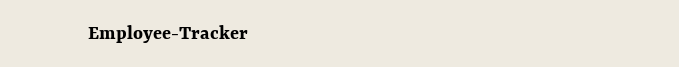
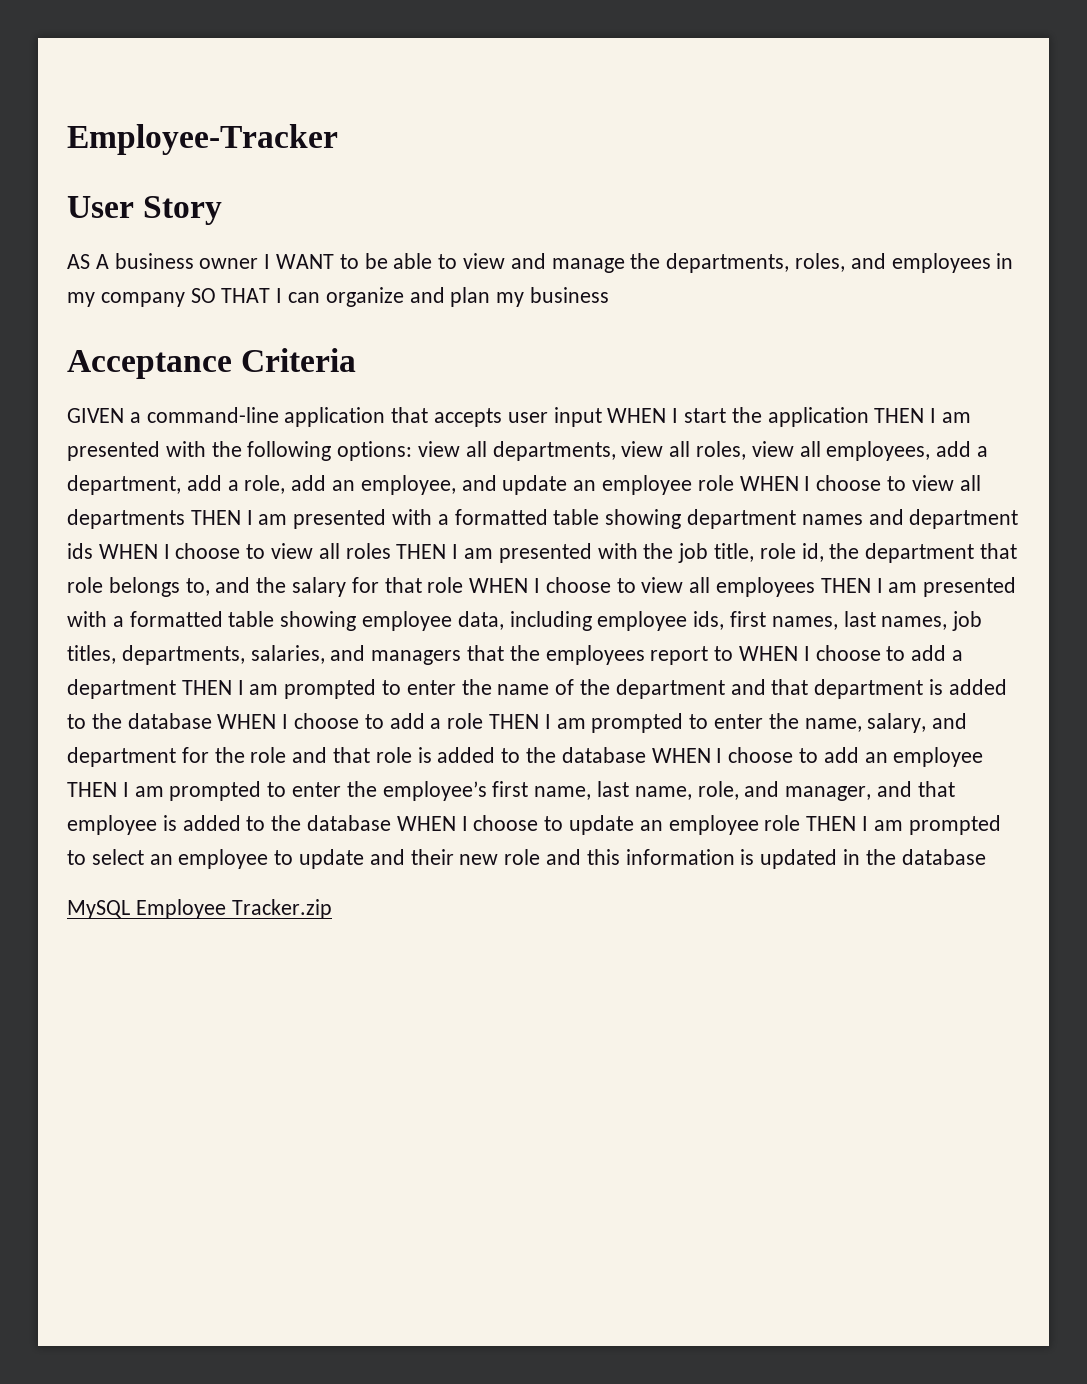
+ User Story
+ AS A business owner I WANT to be able to view and manage the departments, roles, and employees in my company SO THAT I can organize and plan my business
+ Acceptance Criteria
+ GIVEN a command-line application that accepts user input WHEN I start the application THEN I am presented with the following options: view all departments, view all roles, view all employees, add a department, add a role, add an employee, and update an employee role WHEN I choose to view all departments THEN I am presented with a formatted table showing department names and department ids WHEN I choose to view all roles THEN I am presented with the job title, role id, the department that role belongs to, and the salary for that role WHEN I choose to view all employees THEN I am presented with a formatted table showing employee data, including employee ids, first names, last names, job titles, departments, salaries, and managers that the employees report to WHEN I choose to add a department THEN I am prompted to enter the name of the department and that department is added to the database WHEN I choose to add a role THEN I am prompted to enter the name, salary, and department for the role and that role is added to the database WHEN I choose to add an employee THEN I am prompted to enter the employee’s first name, last name, role, and manager, and that employee is added to the database WHEN I choose to update an employee role THEN I am prompted to select an employee to update and their new role and this information is updated in the database
+ MySQL Employee Tracker.zip

